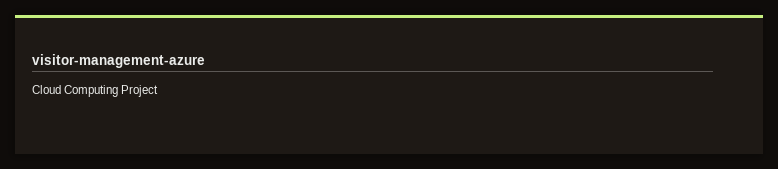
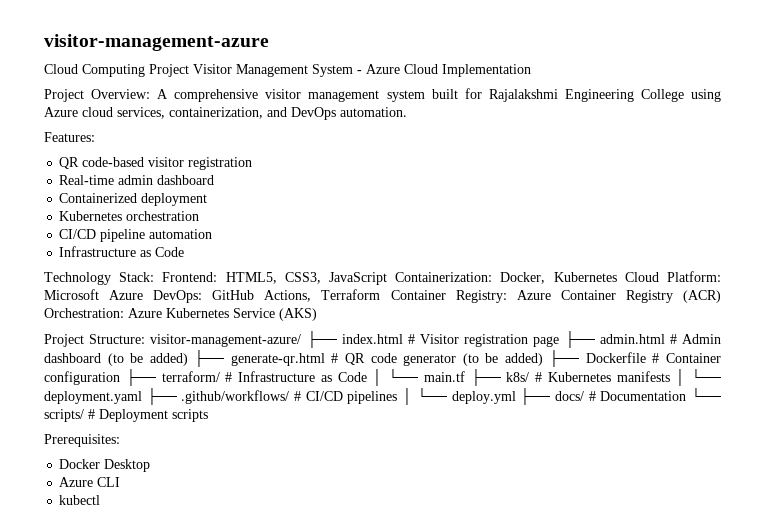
- Cloud Computing Project
+ Cloud Computing Project Visitor Management System - Azure Cloud Implementation
+ Project Overview: A comprehensive visitor management system built for Rajalakshmi Engineering College using Azure cloud services, containerization, and DevOps automation.
+ Features:
+ QR code-based visitor registration
+ Real-time admin dashboard
+ Containerized deployment
+ Kubernetes orchestration
+ CI/CD pipeline automation
+ Infrastructure as Code
+ Technology Stack: Frontend: HTML5, CSS3, JavaScript Containerization: Docker, Kubernetes Cloud Platform: Microsoft Azure DevOps: GitHub Actions, Terraform Container Registry: Azure Container Registry (ACR) Orchestration: Azure Kubernetes Service (AKS)
+ Project Structure: visitor-management-azure/ ├── index.html # Visitor registration page ├── admin.html # Admin dashboard (to be added) ├── generate-qr.html # QR code generator (to be added) ├── Dockerfile # Container configuration ├── terraform/ # Infrastructure as Code │ └── main.tf ├── k8s/ # Kubernetes manifests │ └── deployment.yaml ├── .github/workflows/ # CI/CD pipelines │ └── deploy.yml ├── docs/ # Documentation └── scripts/ # Deployment scripts
+ Prerequisites:
+ Docker Desktop
+ Azure CLI
+ kubectl

